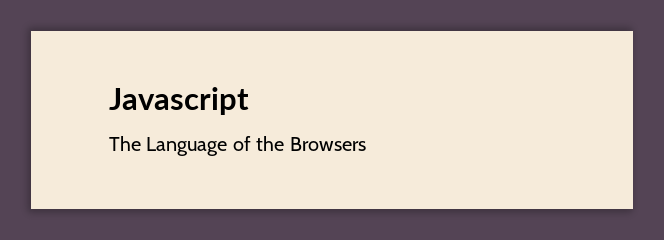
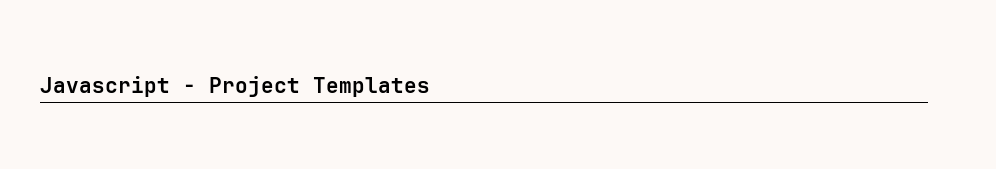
- Javascript
- The Language of the Browsers
+ Javascript - Project Templates

